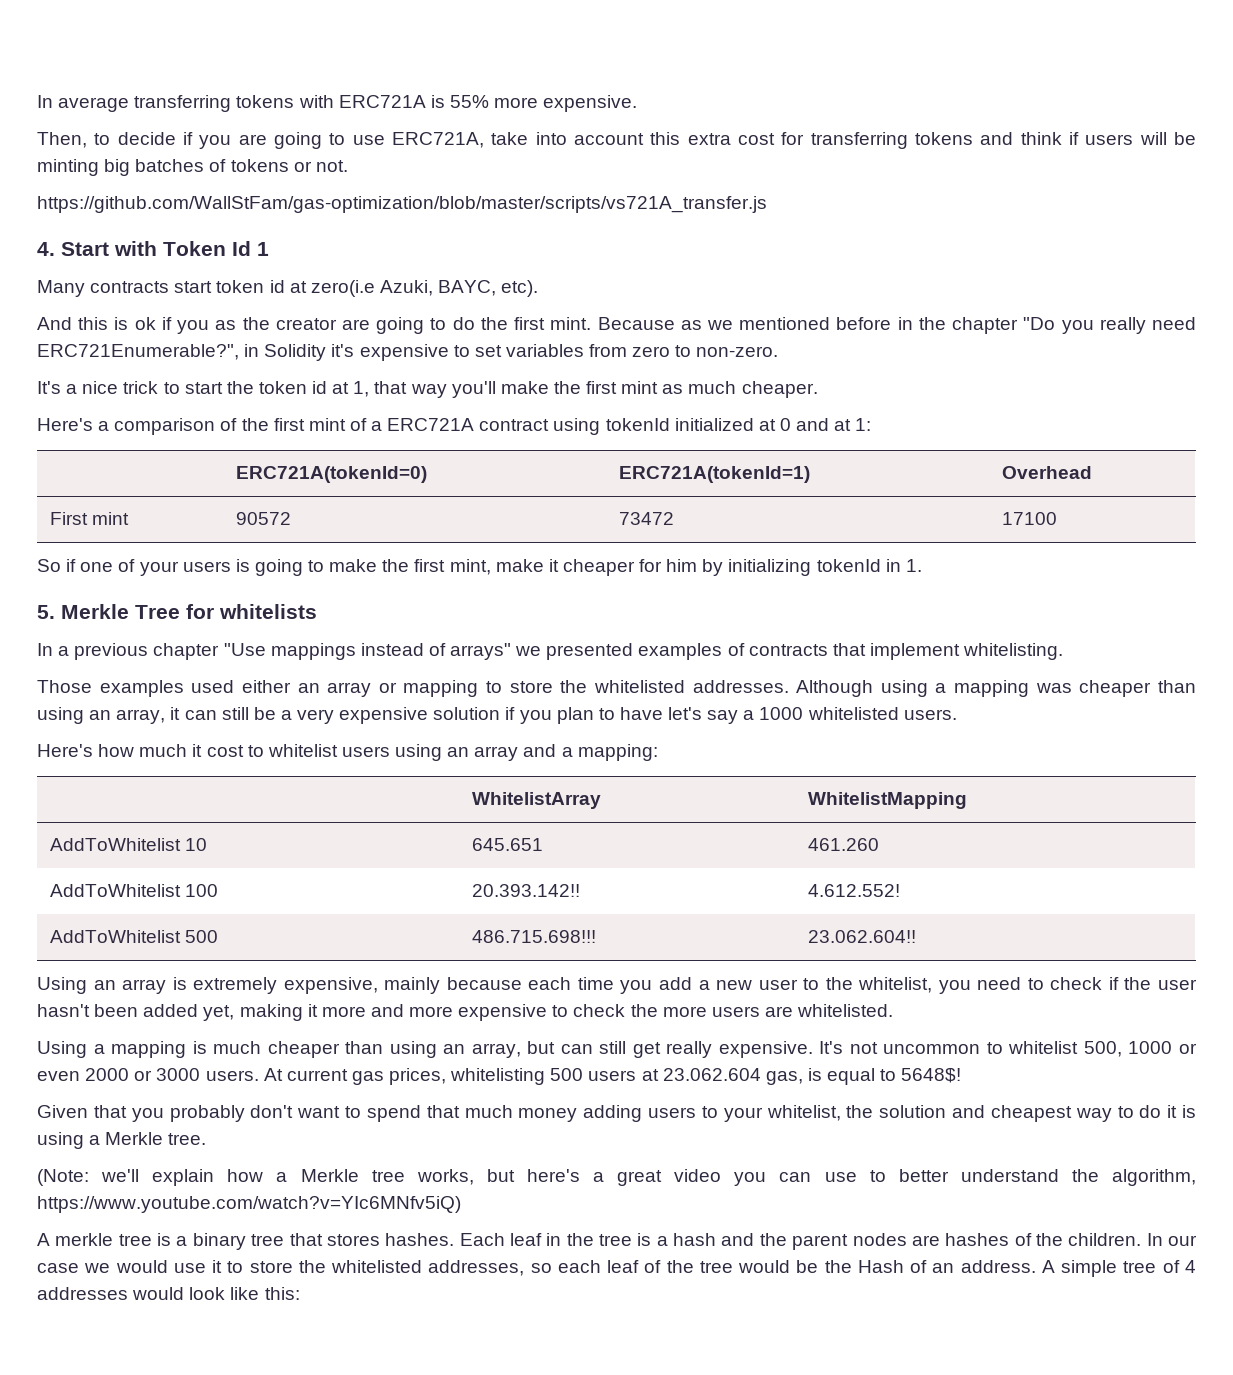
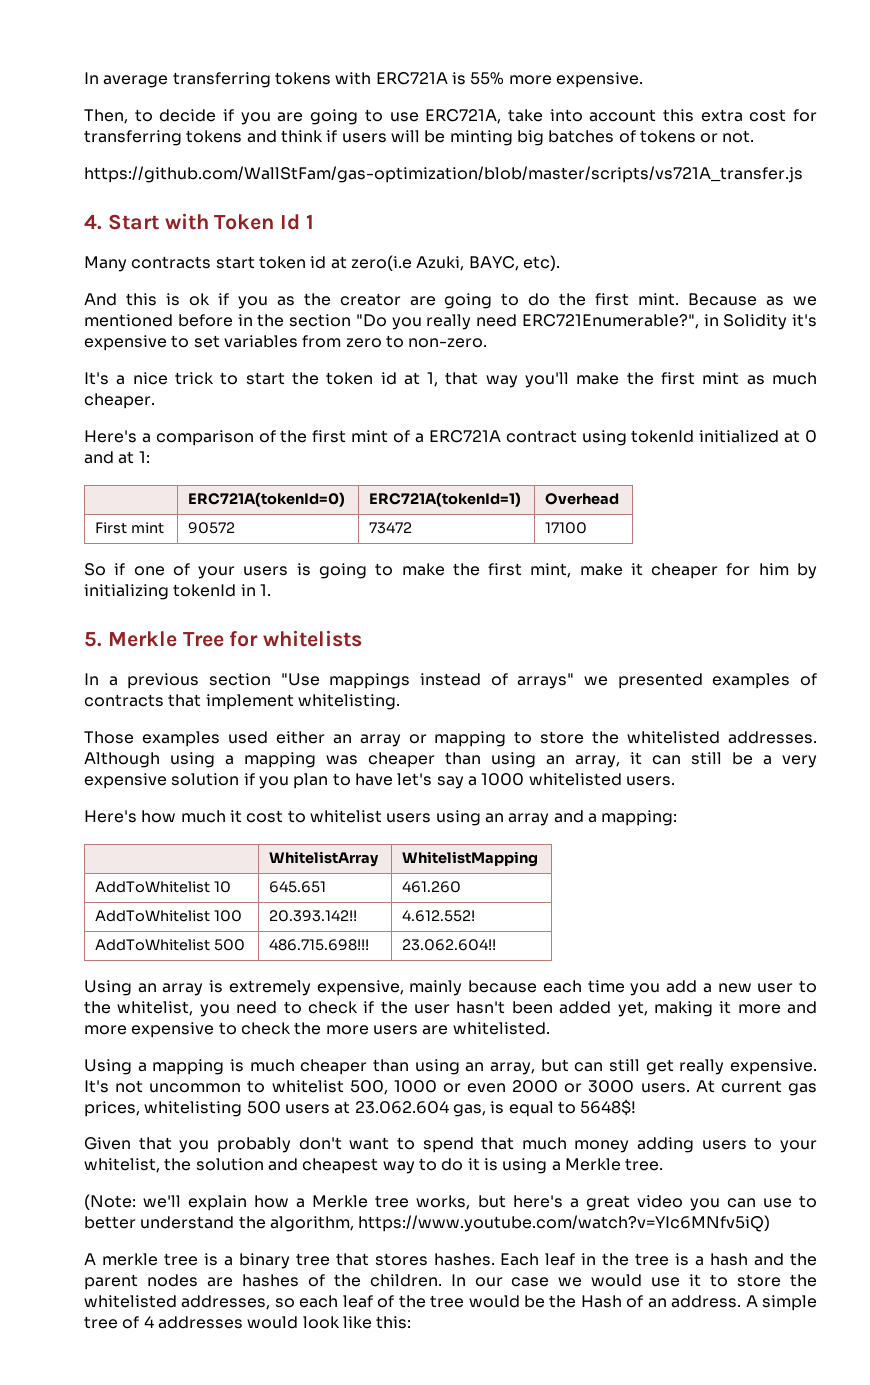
- Because as we mentioned before in the chapter "Do you really need ERC721Enumerable?", in Solidity it's expensive to set variables from zero to non-zero.
+ Because as we mentioned before in the section "Do you really need ERC721Enumerable?", in Solidity it's expensive to set variables from zero to non-zero.
- In a previous chapter "Use mappings instead of arrays" we presented examples of contracts that implement whitelisting.
+ In a previous section "Use mappings instead of arrays" we presented examples of contracts that implement whitelisting.

